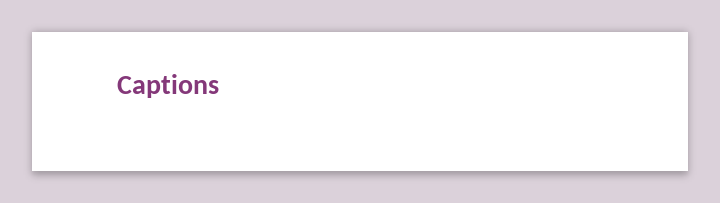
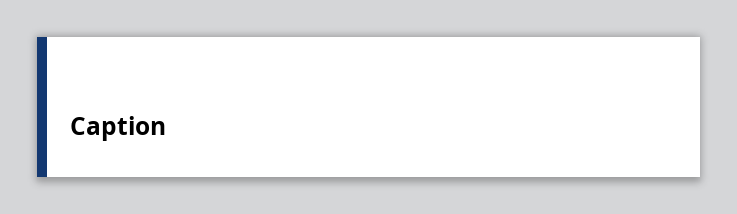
- Captions
+ Caption

